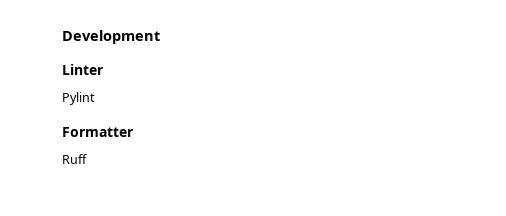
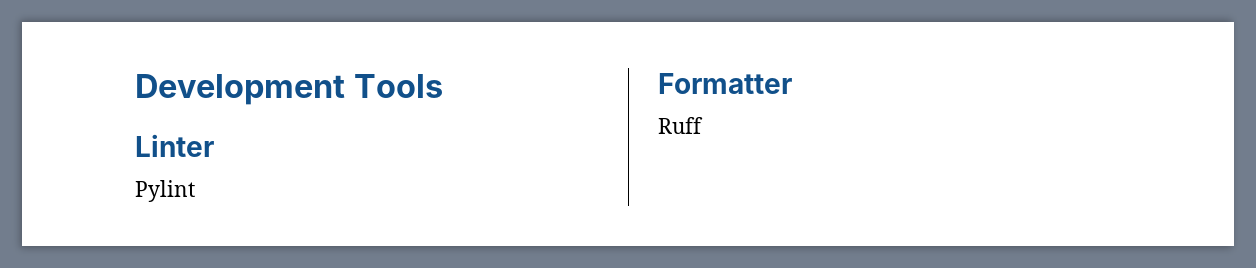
- Development
+ Development Tools

